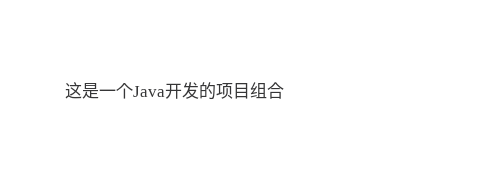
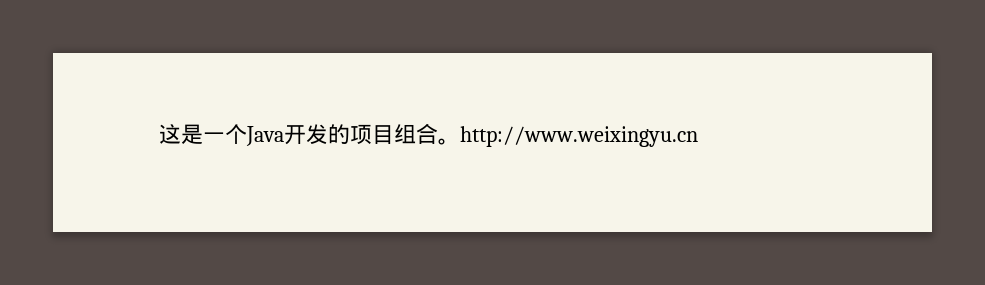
- 这是一个Java开发的项目组合
+ 这是一个Java开发的项目组合。http://www.weixingyu.cn

